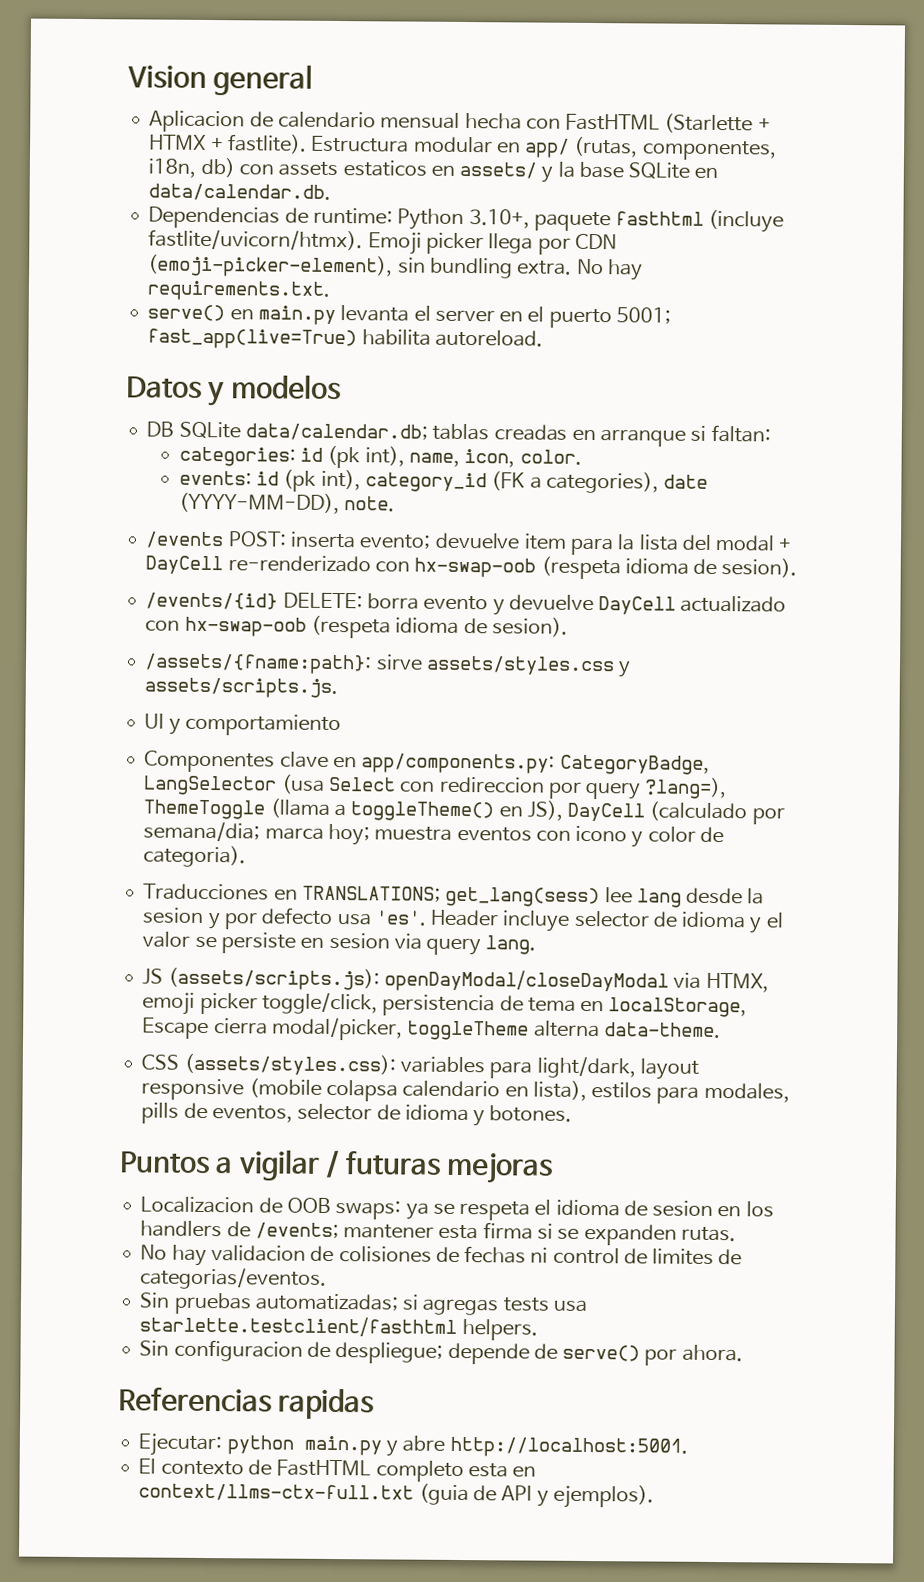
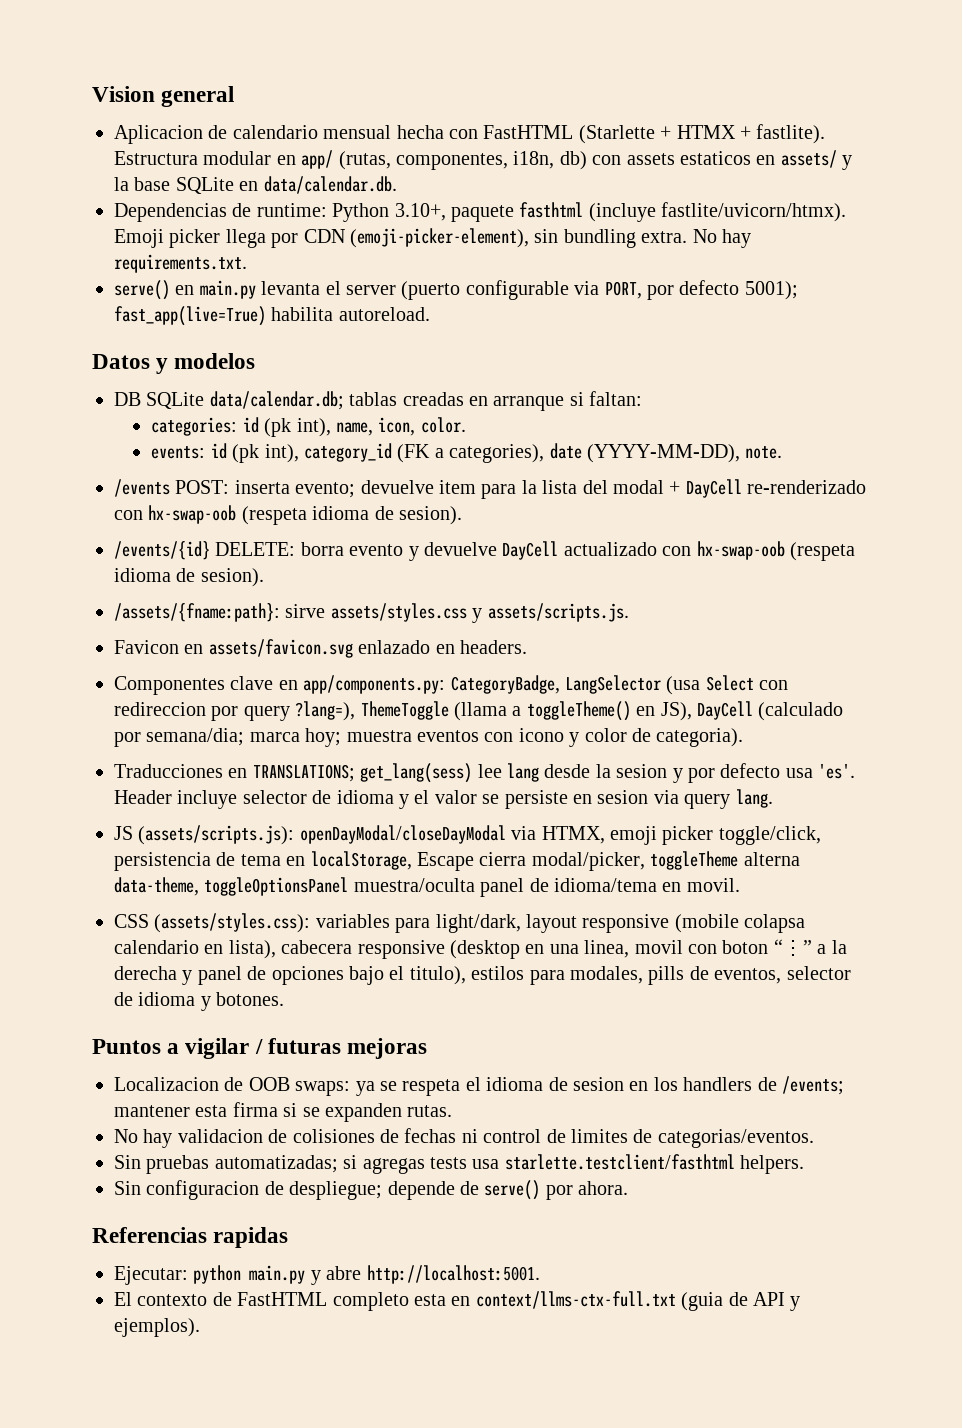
- serve() en main.py levanta el server en el puerto 5001; fast_app(live=True) habilita autoreload.
+ serve() en main.py levanta el server (puerto configurable via PORT, por defecto 5001); fast_app(live=True) habilita autoreload.
- UI y comportamiento
+ Favicon en assets/favicon.svg enlazado en headers.
- JS (assets/scripts.js): openDayModal/closeDayModal via HTMX, emoji picker toggle/click, persistencia de tema en localStorage, Escape cierra modal/picker, toggleTheme alterna data-theme.
+ JS (assets/scripts.js): openDayModal/closeDayModal via HTMX, emoji picker toggle/click, persistencia de tema en localStorage, Escape cierra modal/picker, toggleTheme alterna data-theme, toggleOptionsPanel muestra/oculta panel de idioma/tema en movil.
- CSS (assets/styles.css): variables para light/dark, layout responsive (mobile colapsa calendario en lista), estilos para modales, pills de eventos, selector de idioma y botones.
+ CSS (assets/styles.css): variables para light/dark, layout responsive (mobile colapsa calendario en lista), cabecera responsive (desktop en una linea, movil con boton “⋮” a la derecha y panel de opciones bajo el titulo), estilos para modales, pills de eventos, selector de idioma y botones.

